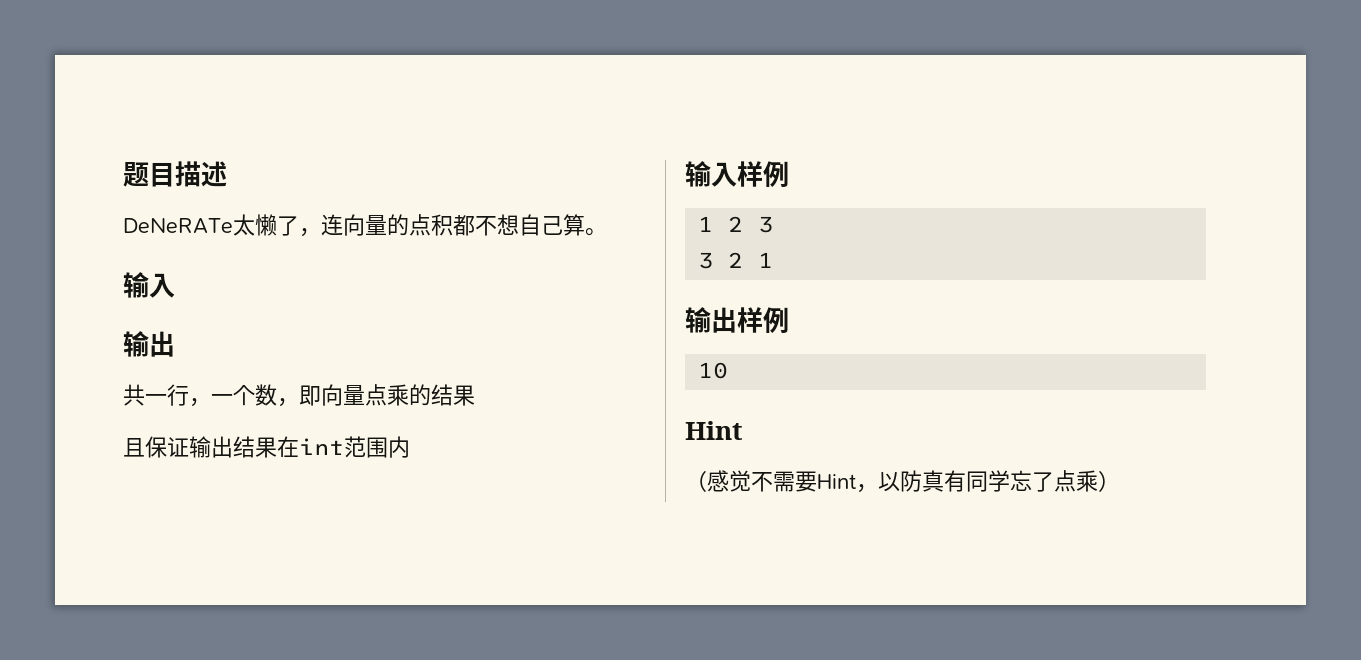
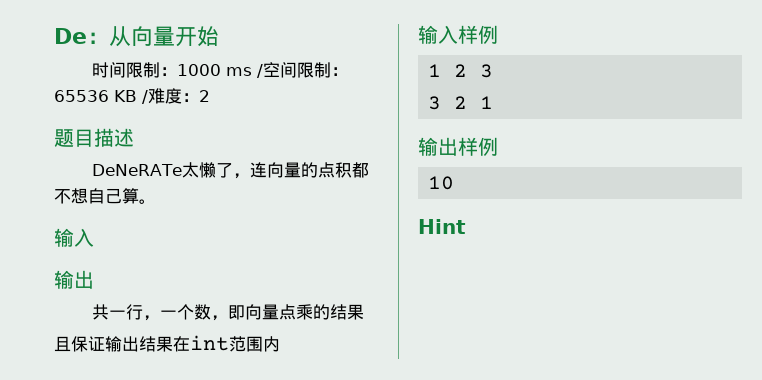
+ De：从向量开始
+ 时间限制：1000 ms /空间限制：65536 KB /难度：2
- （感觉不需要Hint，以防真有同学忘了点乘）

